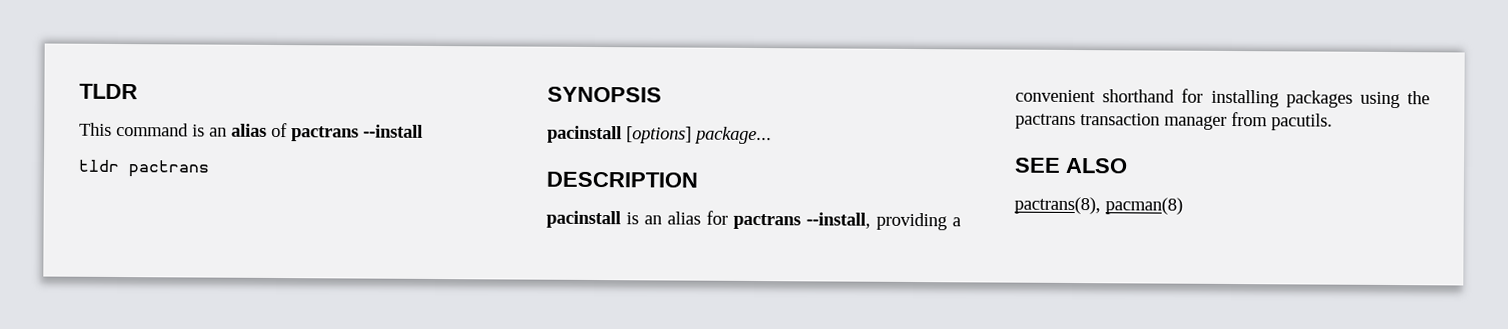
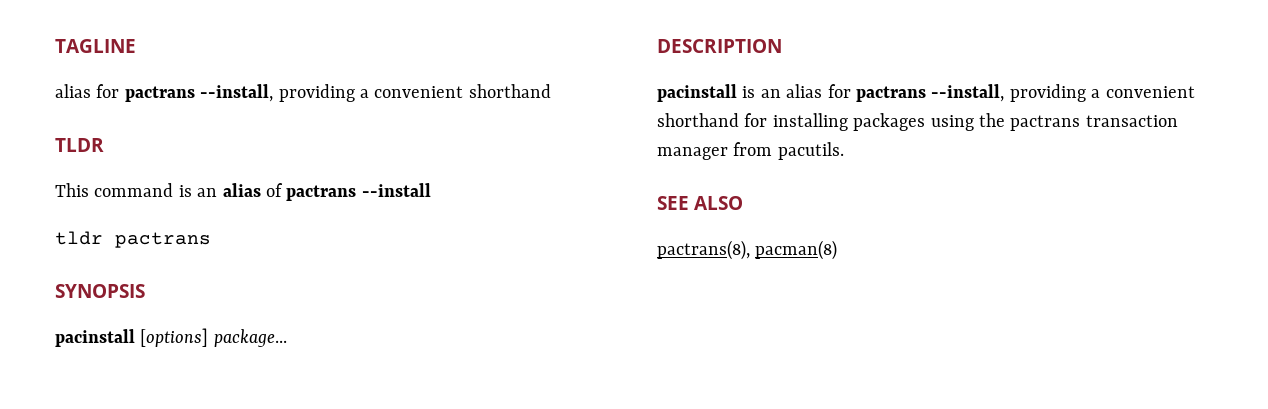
+ TAGLINE
+ alias for pactrans --install, providing a convenient shorthand

